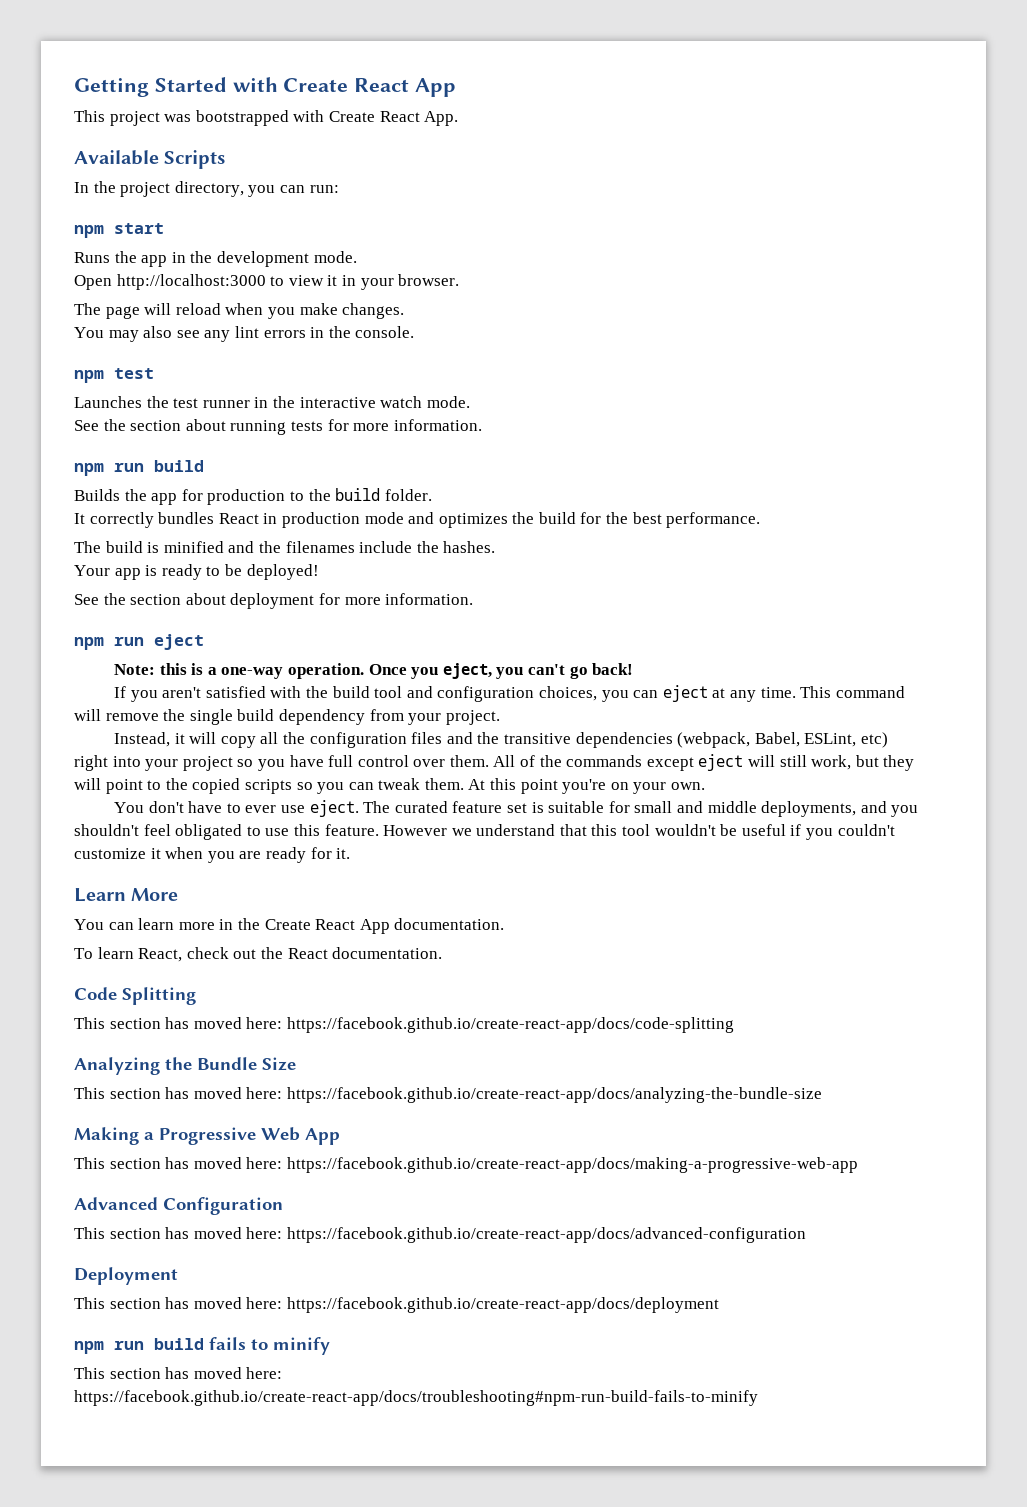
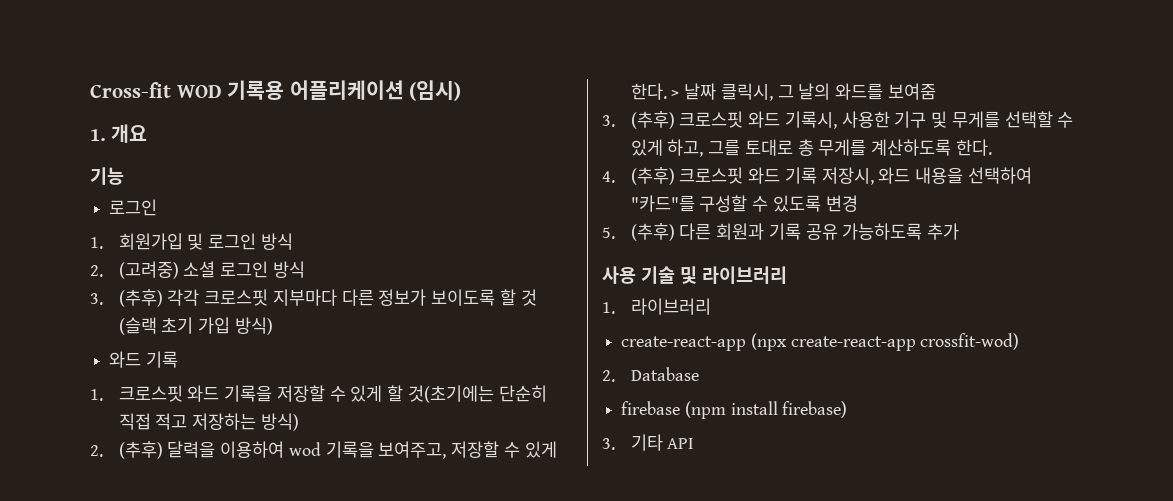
- Getting Started with Create React App
- This project was bootstrapped with Create React App.
- Available Scripts
- In the project directory, you can run:
- npm start
- Runs the app in the development mode.
- Open http://localhost:3000 to view it in your browser.
- The page will reload when you make changes.
- You may also see any lint errors in the console.
- npm test
- Launches the test runner in the interactive watch mode.
- See the section about running tests for more information.
- npm run build
- Builds the app for production to the build folder.
- It correctly bundles React in production mode and optimizes the build for the best performance.
- The build is minified and the filenames include the hashes.
- Your app is ready to be deployed!
- See the section about deployment for more information.
- npm run eject
- Note: this is a one-way operation. Once you eject, you can't go back!
- If you aren't satisfied with the build tool and configuration choices, you can eject at any time. This command will remove the single build dependency from your project.
- Instead, it will copy all the configuration files and the transitive dependencies (webpack, Babel, ESLint, etc) right into your project so you have full control over them. All of the commands except eject will still work, but they will point to the copied scripts so you can tweak them. At this point you're on your own.
- You don't have to ever use eject. The curated feature set is suitable for small and middle deployments, and you shouldn't feel obligated to use this feature. However we understand that this tool wouldn't be useful if you couldn't customize it when you are ready for it.
- Learn More
- You can learn more in the Create React App documentation.
- To learn React, check out the React documentation.
- Code Splitting
- This section has moved here: https://facebook.github.io/create-react-app/docs/code-splitting
- Analyzing the Bundle Size
- This section has moved here: https://facebook.github.io/create-react-app/docs/analyzing-the-bundle-size
- Making a Progressive Web App
- This section has moved here: https://facebook.github.io/create-react-app/docs/making-a-progressive-web-app
- Advanced Configuration
- This section has moved here: https://facebook.github.io/create-react-app/docs/advanced-configuration
- Deployment
- This section has moved here: https://facebook.github.io/create-react-app/docs/deployment
- npm run build fails to minify
- This section has moved here: https://facebook.github.io/create-react-app/docs/troubleshooting#npm-run-build-fails-to-minify
+ Cross-fit WOD 기록용 어플리케이션 (임시)
+ 1. 개요
+ 기능
+ 로그인
+ 1. 회원가입 및 로그인 방식
+ 2. (고려중) 소셜 로그인 방식
+ 3. (추후) 각각 크로스핏 지부마다 다른 정보가 보이도록 할 것 (슬랙 초기 가입 방식)
+ 와드 기록
+ 1. 크로스핏 와드 기록을 저장할 수 있게 할 것(초기에는 단순히 직접 적고 저장하는 방식)
+ 2. (추후) 달력을 이용하여 wod 기록을 보여주고, 저장할 수 있게 한다. > 날짜 클릭시, 그 날의 와드를 보여줌
+ 3. (추후) 크로스핏 와드 기록시, 사용한 기구 및 무게를 선택할 수 있게 하고, 그를 토대로 총 무게를 계산하도록 한다.
+ 4. (추후) 크로스핏 와드 기록 저장시, 와드 내용을 선택하여 "카드"를 구성할 수 있도록 변경
+ 5. (추후) 다른 회원과 기록 공유 가능하도록 추가
+ 사용 기술 및 라이브러리
+ 1. 라이브러리
+ create-react-app (npx create-react-app crossfit-wod)
+ 2. Database
+ firebase (npm install firebase)
+ 3. 기타 API

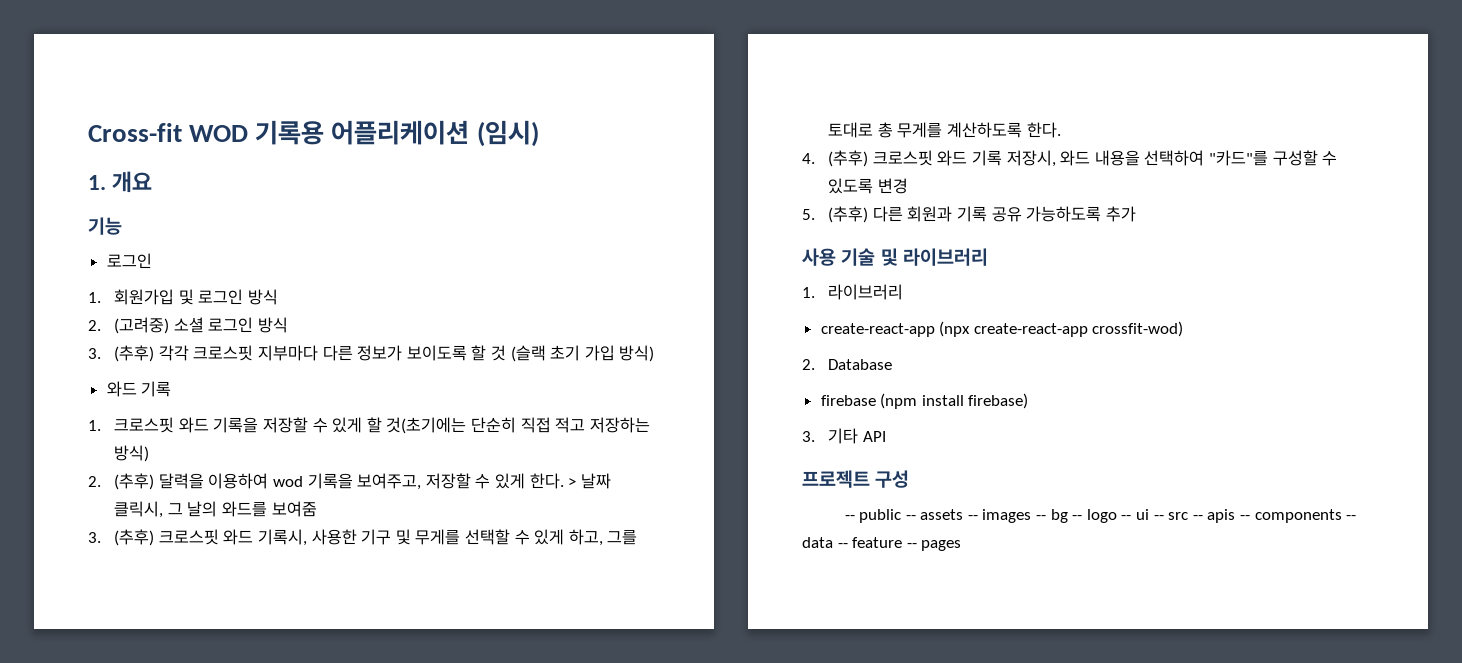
+ 프로젝트 구성
+ -- public -- assets -- images -- bg -- logo -- ui -- src -- apis -- components -- data -- feature -- pages

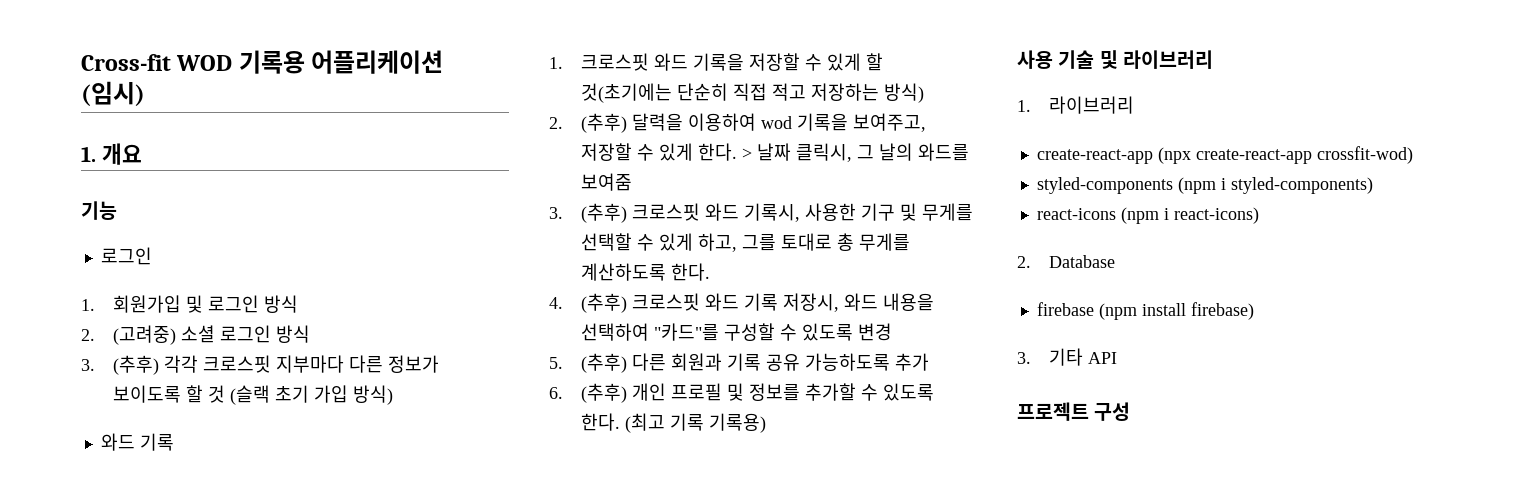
+ 6. (추후) 개인 프로필 및 정보를 추가할 수 있도록 한다. (최고 기록 기록용)
+ styled-components (npm i styled-components)
+ react-icons (npm i react-icons)
- -- public -- assets -- images -- bg -- logo -- ui -- src -- apis -- components -- data -- feature -- pages

